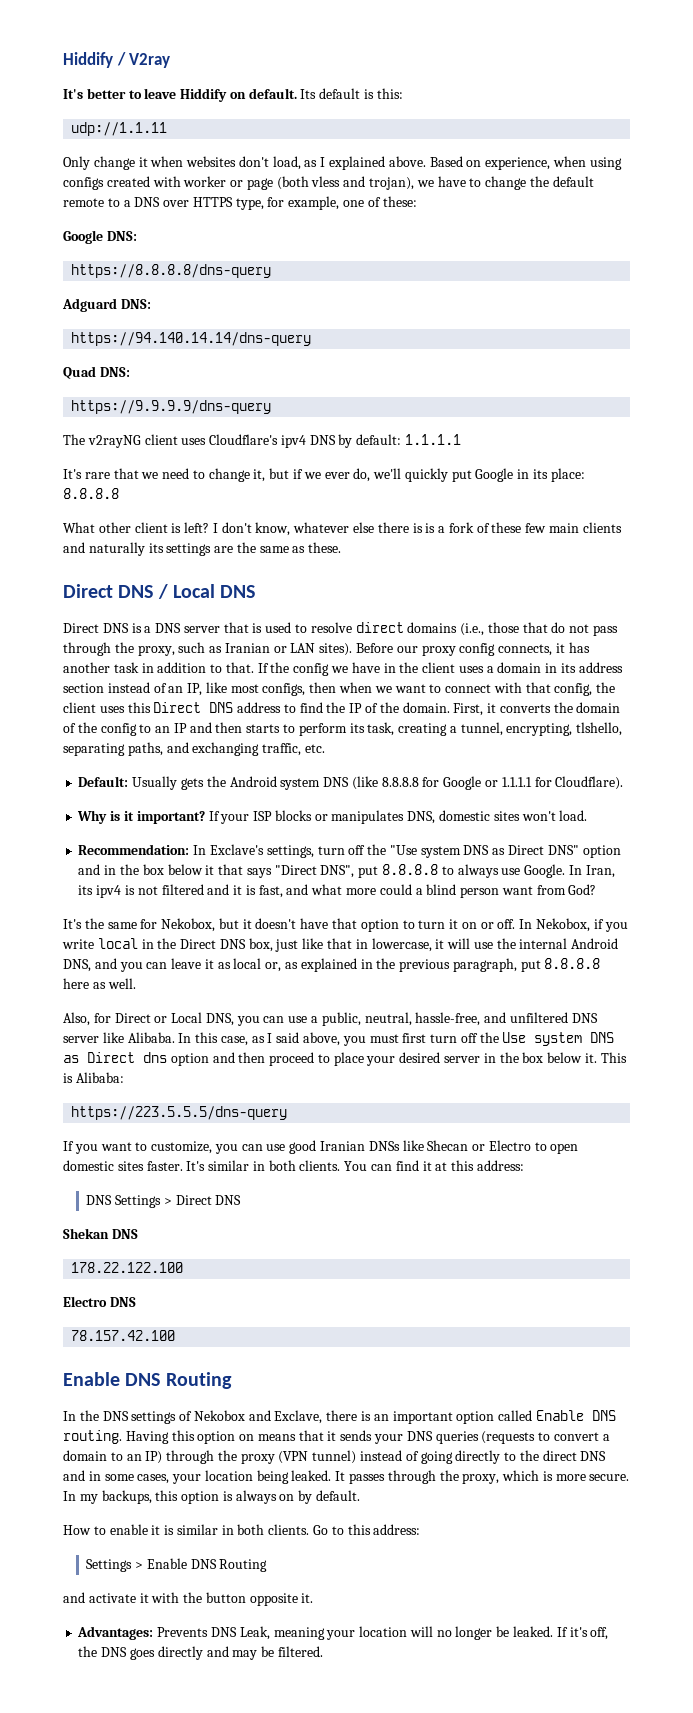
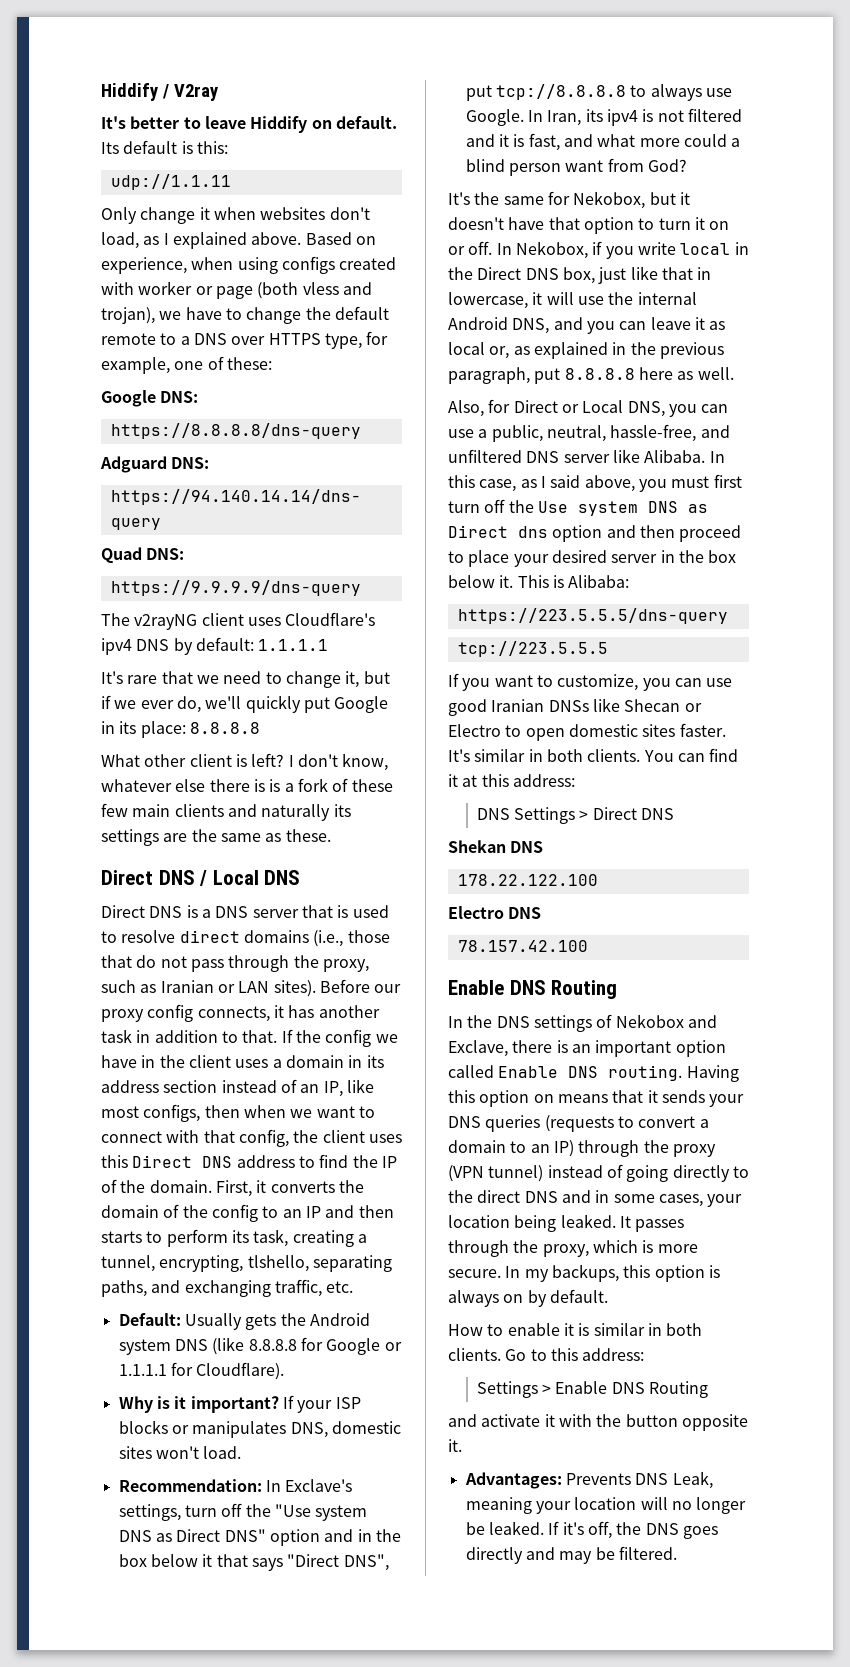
- Recommendation: In Exclave's settings, turn off the "Use system DNS as Direct DNS" option and in the box below it that says "Direct DNS", put 8.8.8.8 to always use Google.
+ Recommendation: In Exclave's settings, turn off the "Use system DNS as Direct DNS" option and in the box below it that says "Direct DNS", put tcp://8.8.8.8 to always use Google.
+ tcp://223.5.5.5

